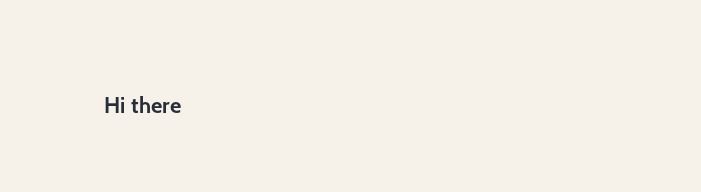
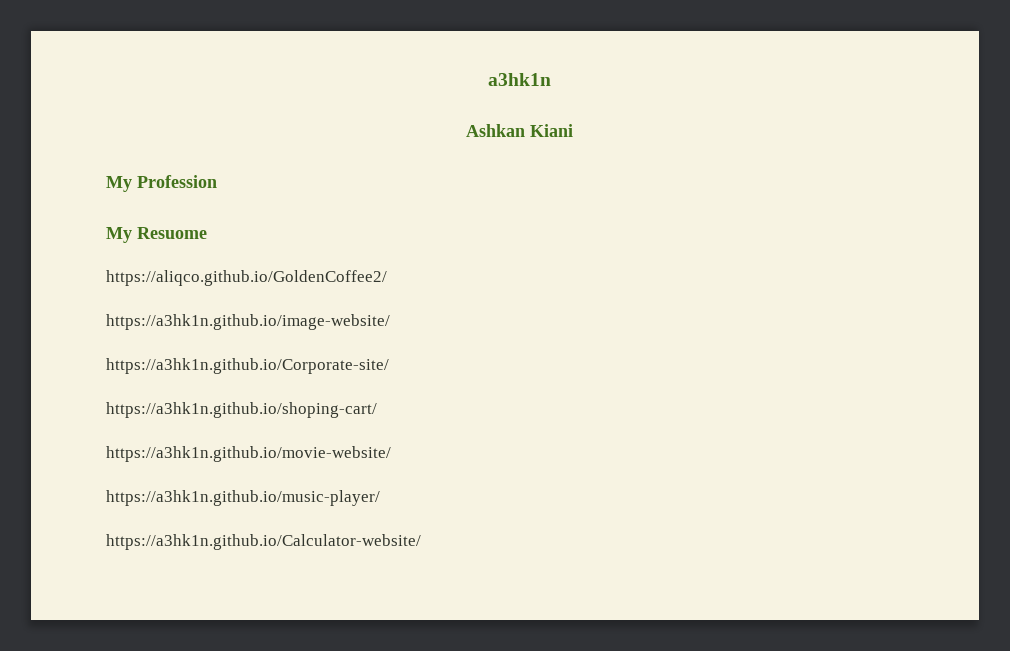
- Hi there
+ a3hk1n
+ Ashkan Kiani
+ My Profession
+ My Resuome
+ https://aliqco.github.io/GoldenCoffee2/
+ https://a3hk1n.github.io/image-website/
+ https://a3hk1n.github.io/Corporate-site/
+ https://a3hk1n.github.io/shoping-cart/
+ https://a3hk1n.github.io/movie-website/
+ https://a3hk1n.github.io/music-player/
+ https://a3hk1n.github.io/Calculator-website/

